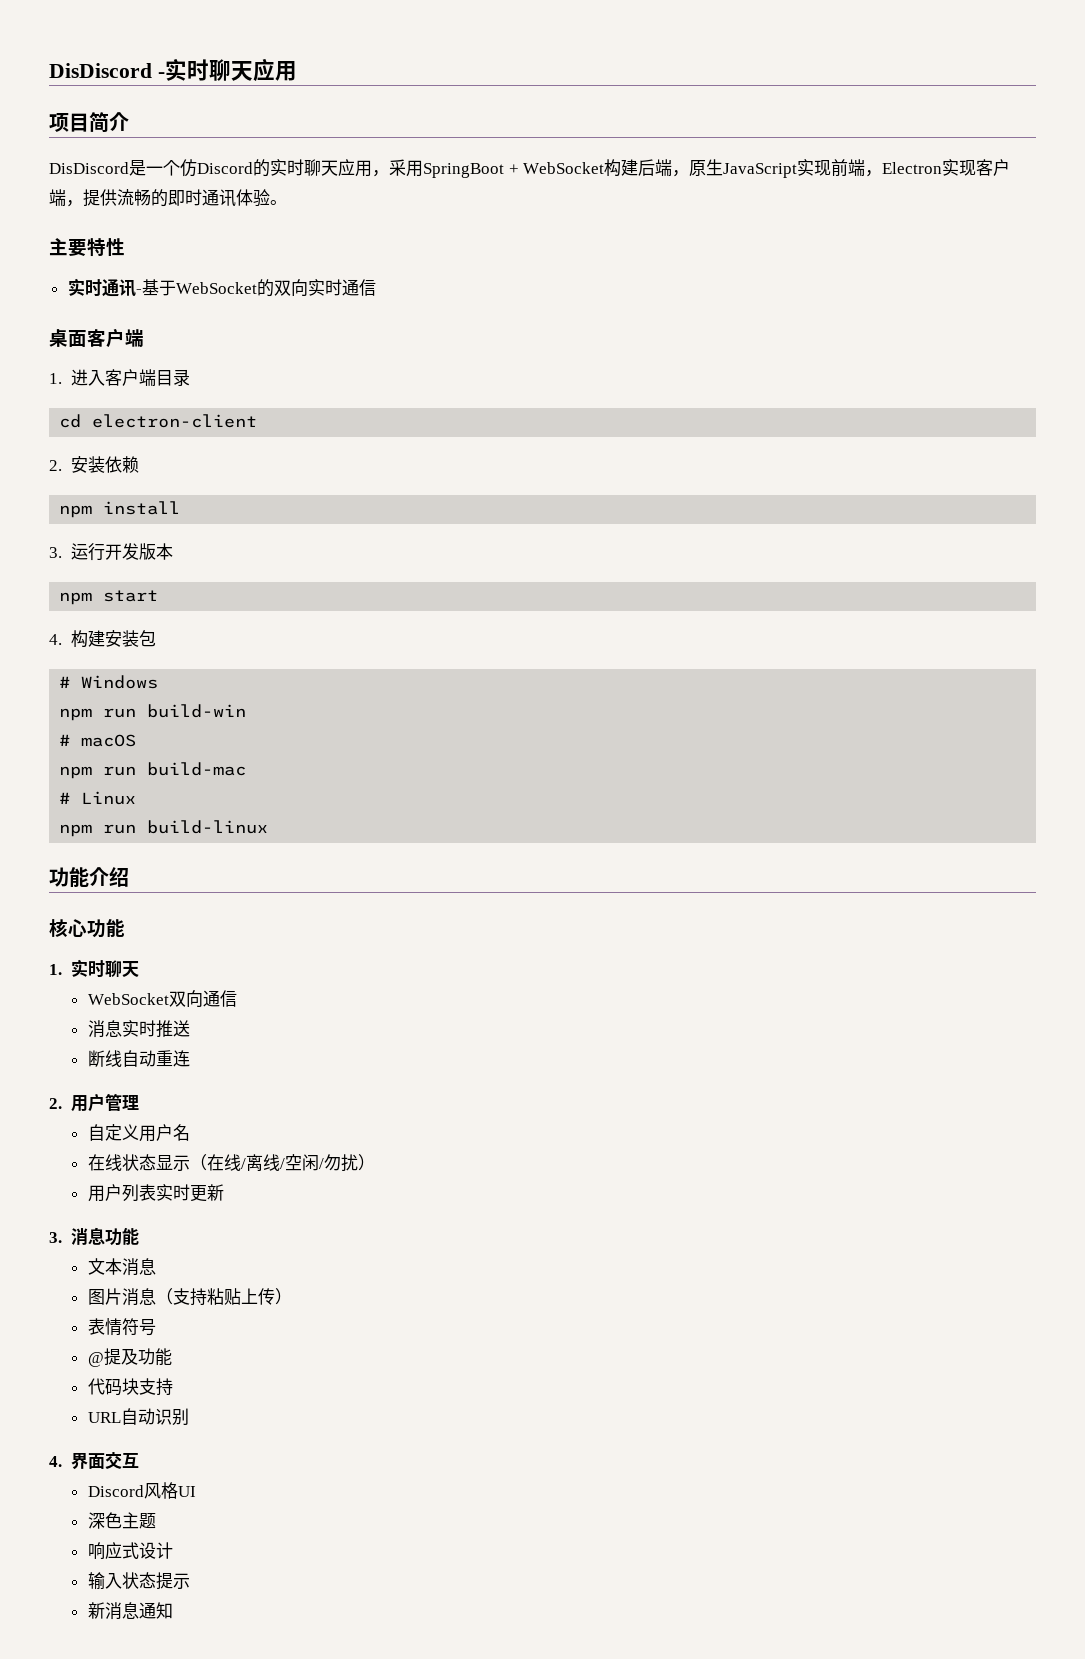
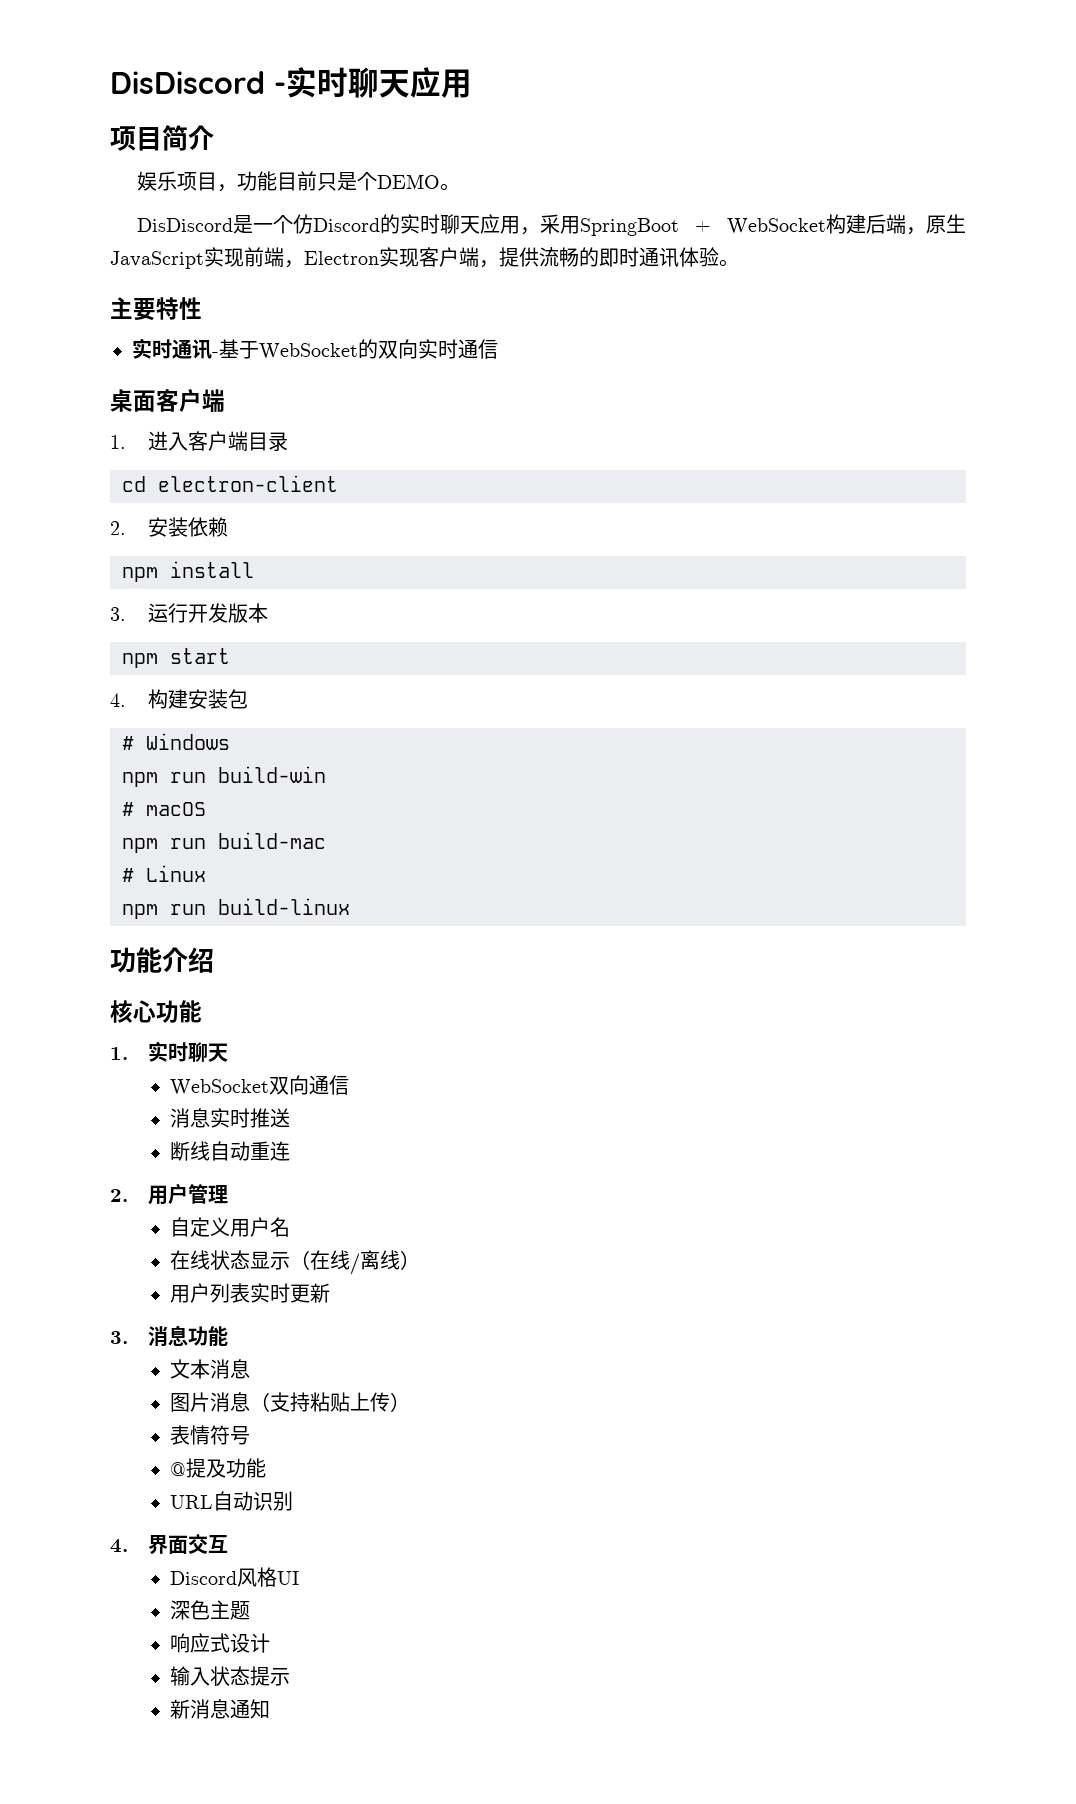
+ 娱乐项目，功能目前只是个DEMO。
- 在线状态显示（在线/离线/空闲/勿扰）
+ 在线状态显示（在线/离线）
- 代码块支持

